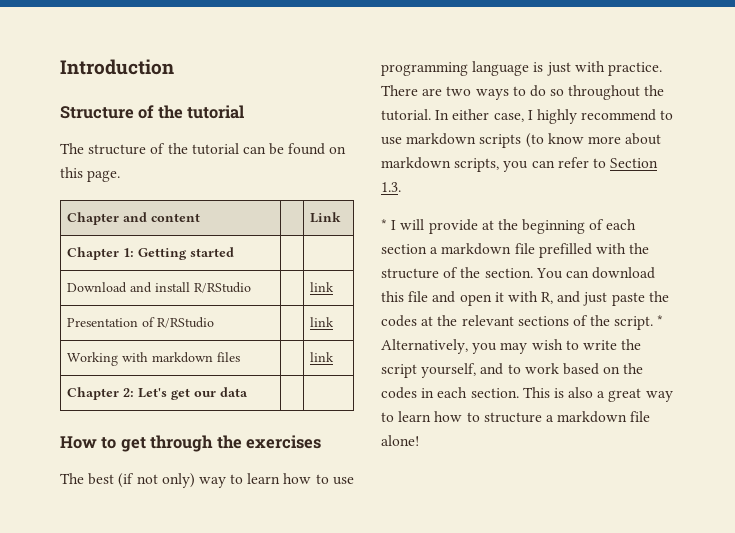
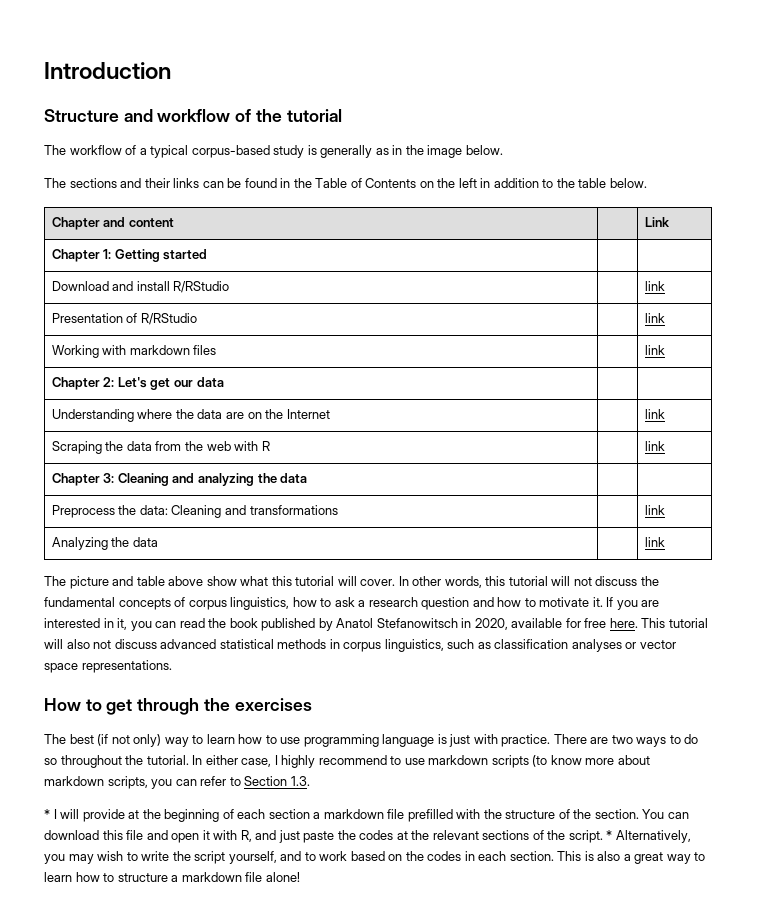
- Structure of the tutorial
+ Structure and workflow of the tutorial
- The structure of the tutorial can be found on this page.
+ The workflow of a typical corpus-based study is generally as in the image below.
+ The sections and their links can be found in the Table of Contents on the left in addition to the table below.
+ Understanding where the data are on the Internet | | link
+ Scraping the data from the web with R | | link
+ Chapter 3: Cleaning and analyzing the data | |
+ Preprocess the data: Cleaning and transformations | | link
+ Analyzing the data | | link
+ The picture and table above show what this tutorial will cover. In other words, this tutorial will not discuss the fundamental concepts of corpus linguistics, how to ask a research question and how to motivate it. If you are interested in it, you can read the book published by Anatol Stefanowitsch in 2020, available for free here. This tutorial will also not discuss advanced statistical methods in corpus linguistics, such as classification analyses or vector space representations.

